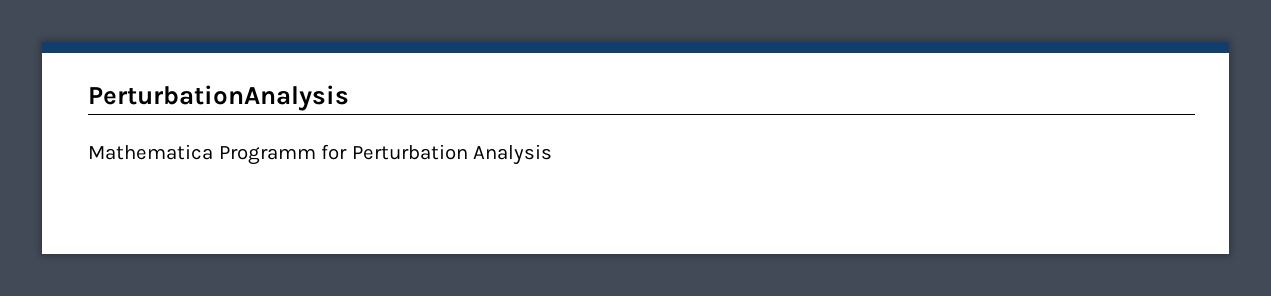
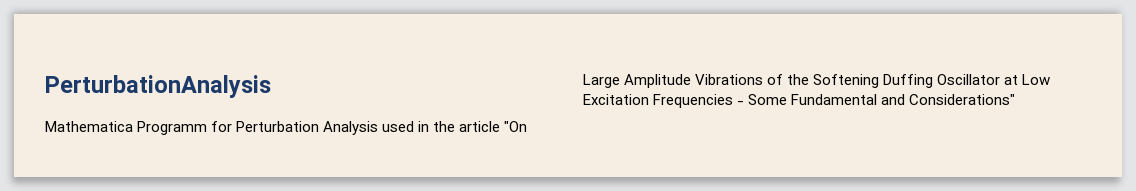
- Mathematica Programm for Perturbation Analysis
+ Mathematica Programm for Perturbation Analysis used in the article "On Large Amplitude Vibrations of the Softening Duffing Oscillator at Low Excitation Frequencies - Some Fundamental and Considerations"

